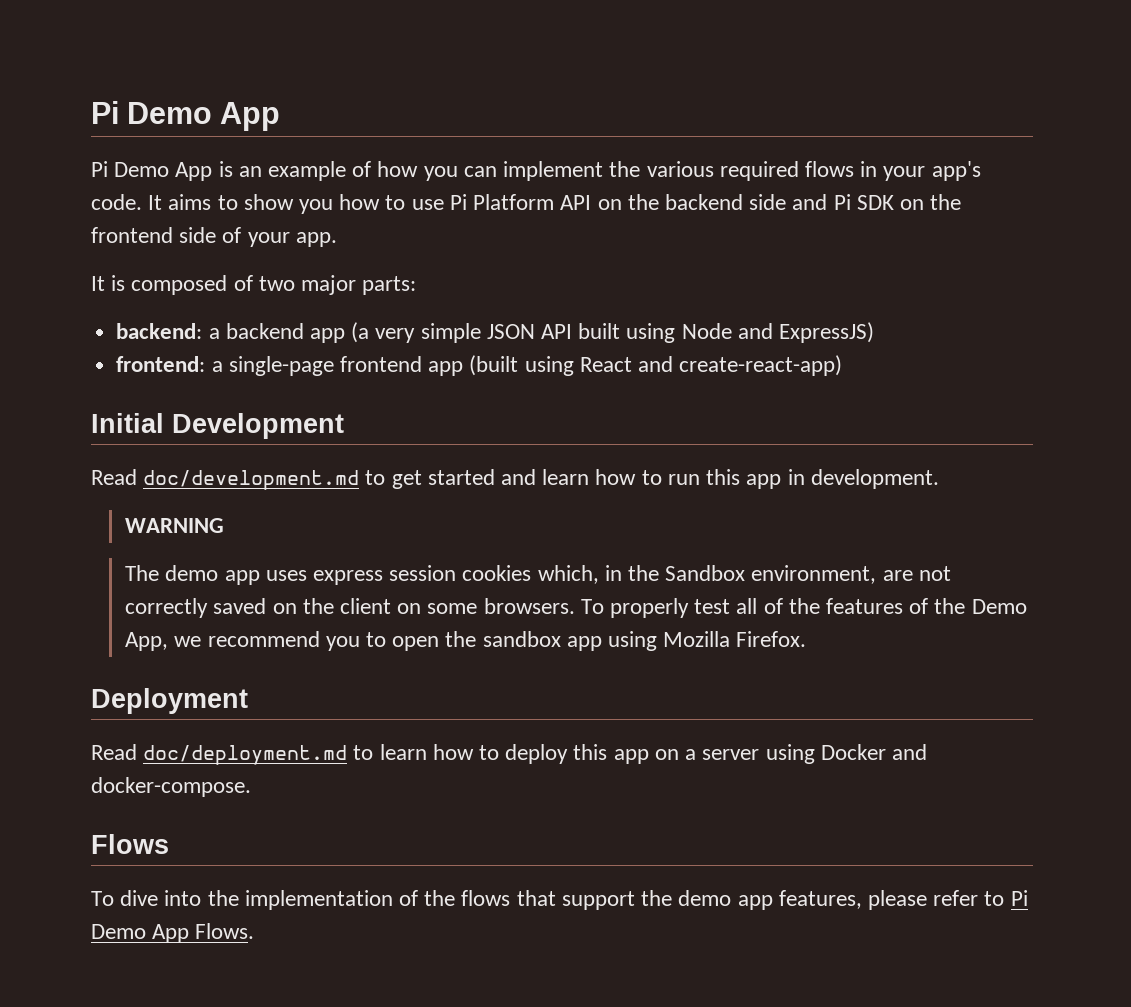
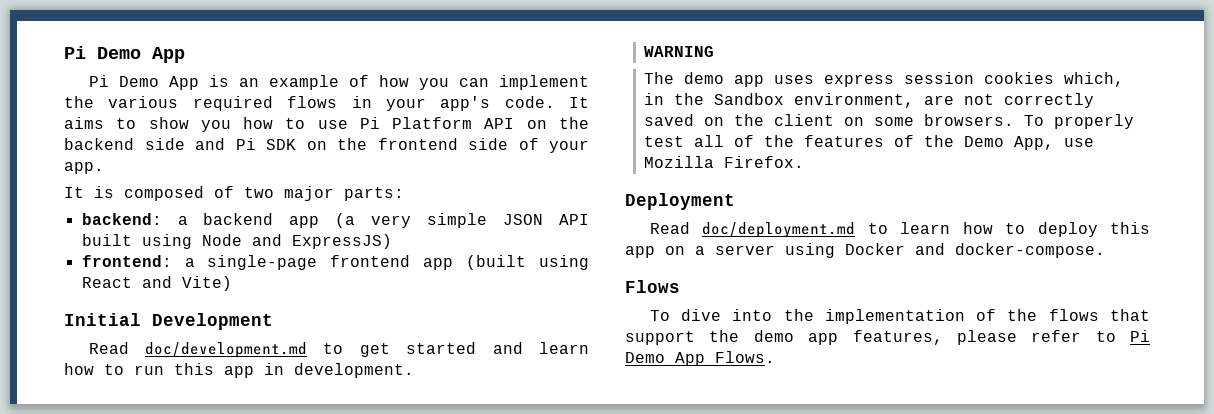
- frontend: a single-page frontend app (built using React and create-react-app)
+ frontend: a single-page frontend app (built using React and Vite)
- To properly test all of the features of the Demo App, we recommend you to open the sandbox app using Mozilla Firefox.
+ To properly test all of the features of the Demo App, use Mozilla Firefox.

